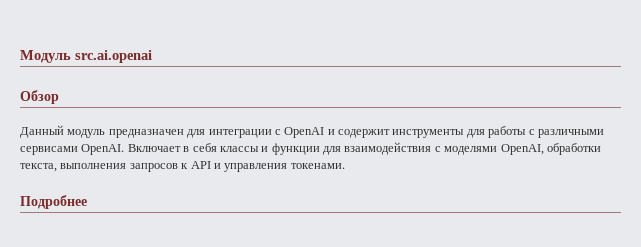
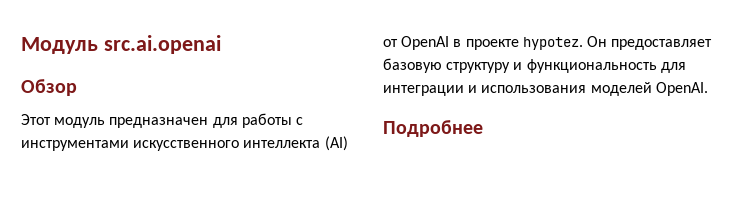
- Данный модуль предназначен для интеграции с OpenAI и содержит инструменты для работы с различными сервисами OpenAI. Включает в себя классы и функции для взаимодействия с моделями OpenAI, обработки текста, выполнения запросов к API и управления токенами.
+ Этот модуль предназначен для работы с инструментами искусственного интеллекта (AI) от OpenAI в проекте hypotez. Он предоставляет базовую структуру и функциональность для интеграции и использования моделей OpenAI.

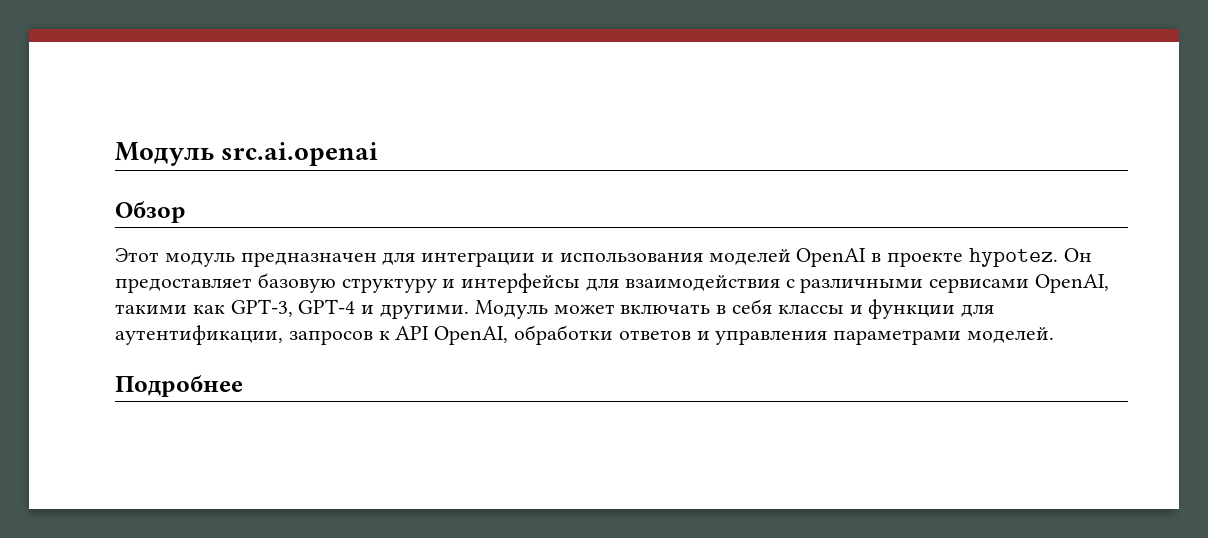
- Этот модуль предназначен для работы с инструментами искусственного интеллекта (AI) от OpenAI в проекте hypotez.
+ Этот модуль предназначен для интеграции и использования моделей OpenAI в проекте hypotez.
- Он предоставляет базовую структуру и функциональность для интеграции и использования моделей OpenAI.
+ Он предоставляет базовую структуру и интерфейсы для взаимодействия с различными сервисами OpenAI, такими как GPT-3, GPT-4 и другими. Модуль может включать в себя классы и функции для аутентификации, запросов к API OpenAI, обработки ответов и управления параметрами моделей.

